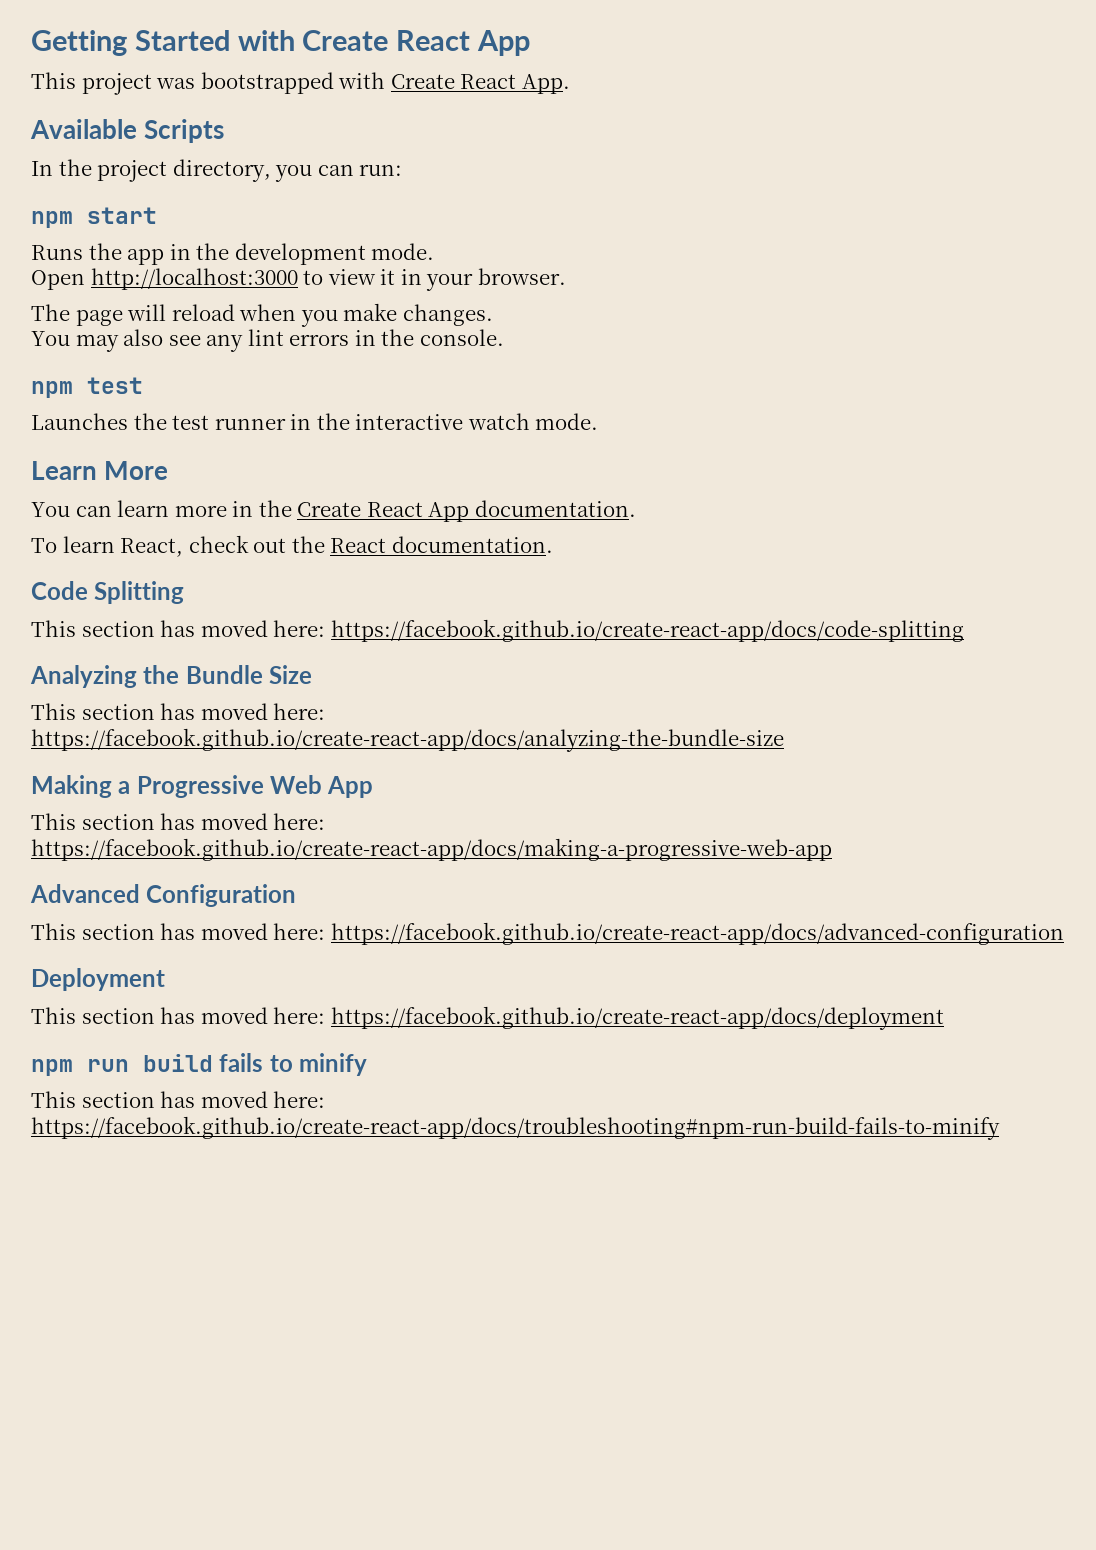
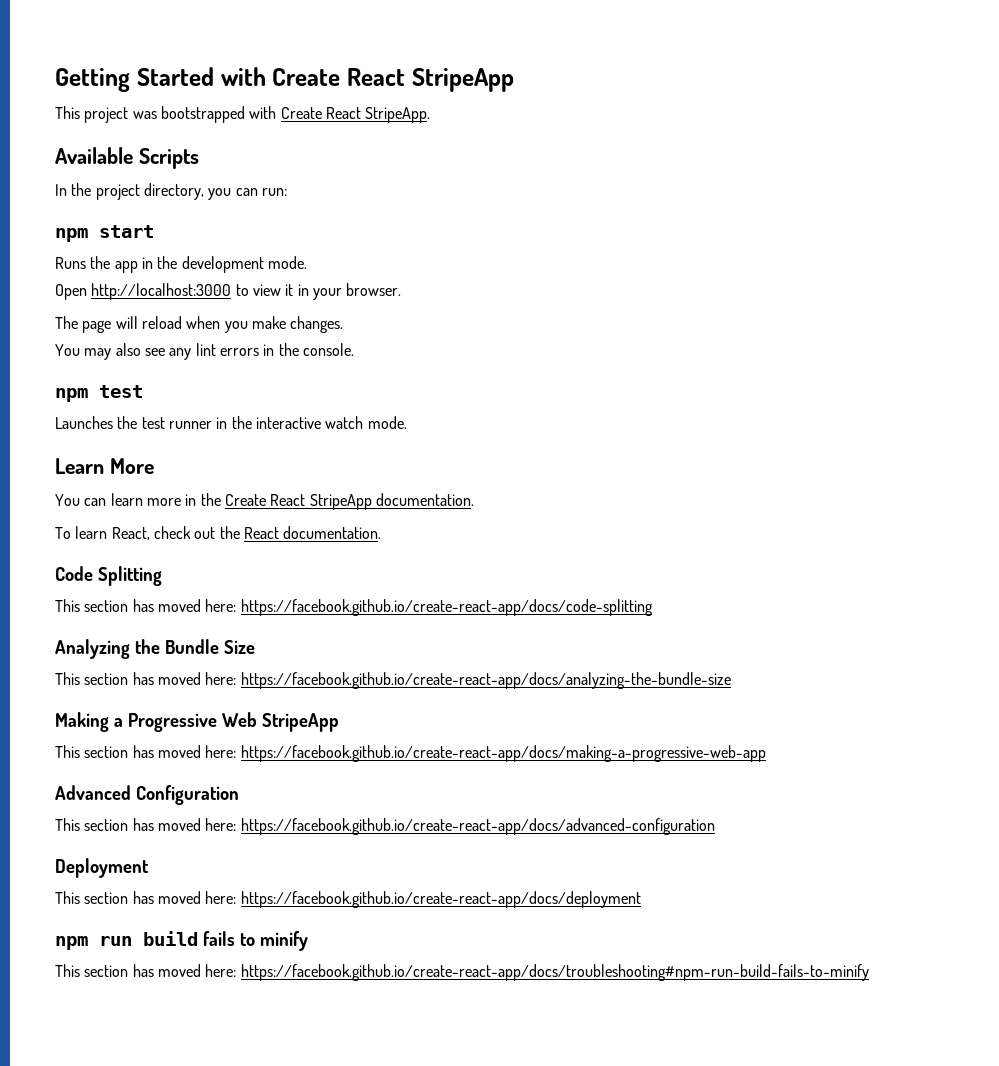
- Getting Started with Create React App
+ Getting Started with Create React StripeApp
- This project was bootstrapped with Create React App.
+ This project was bootstrapped with Create React StripeApp.
- You can learn more in the Create React App documentation.
+ You can learn more in the Create React StripeApp documentation.
- Making a Progressive Web App
+ Making a Progressive Web StripeApp

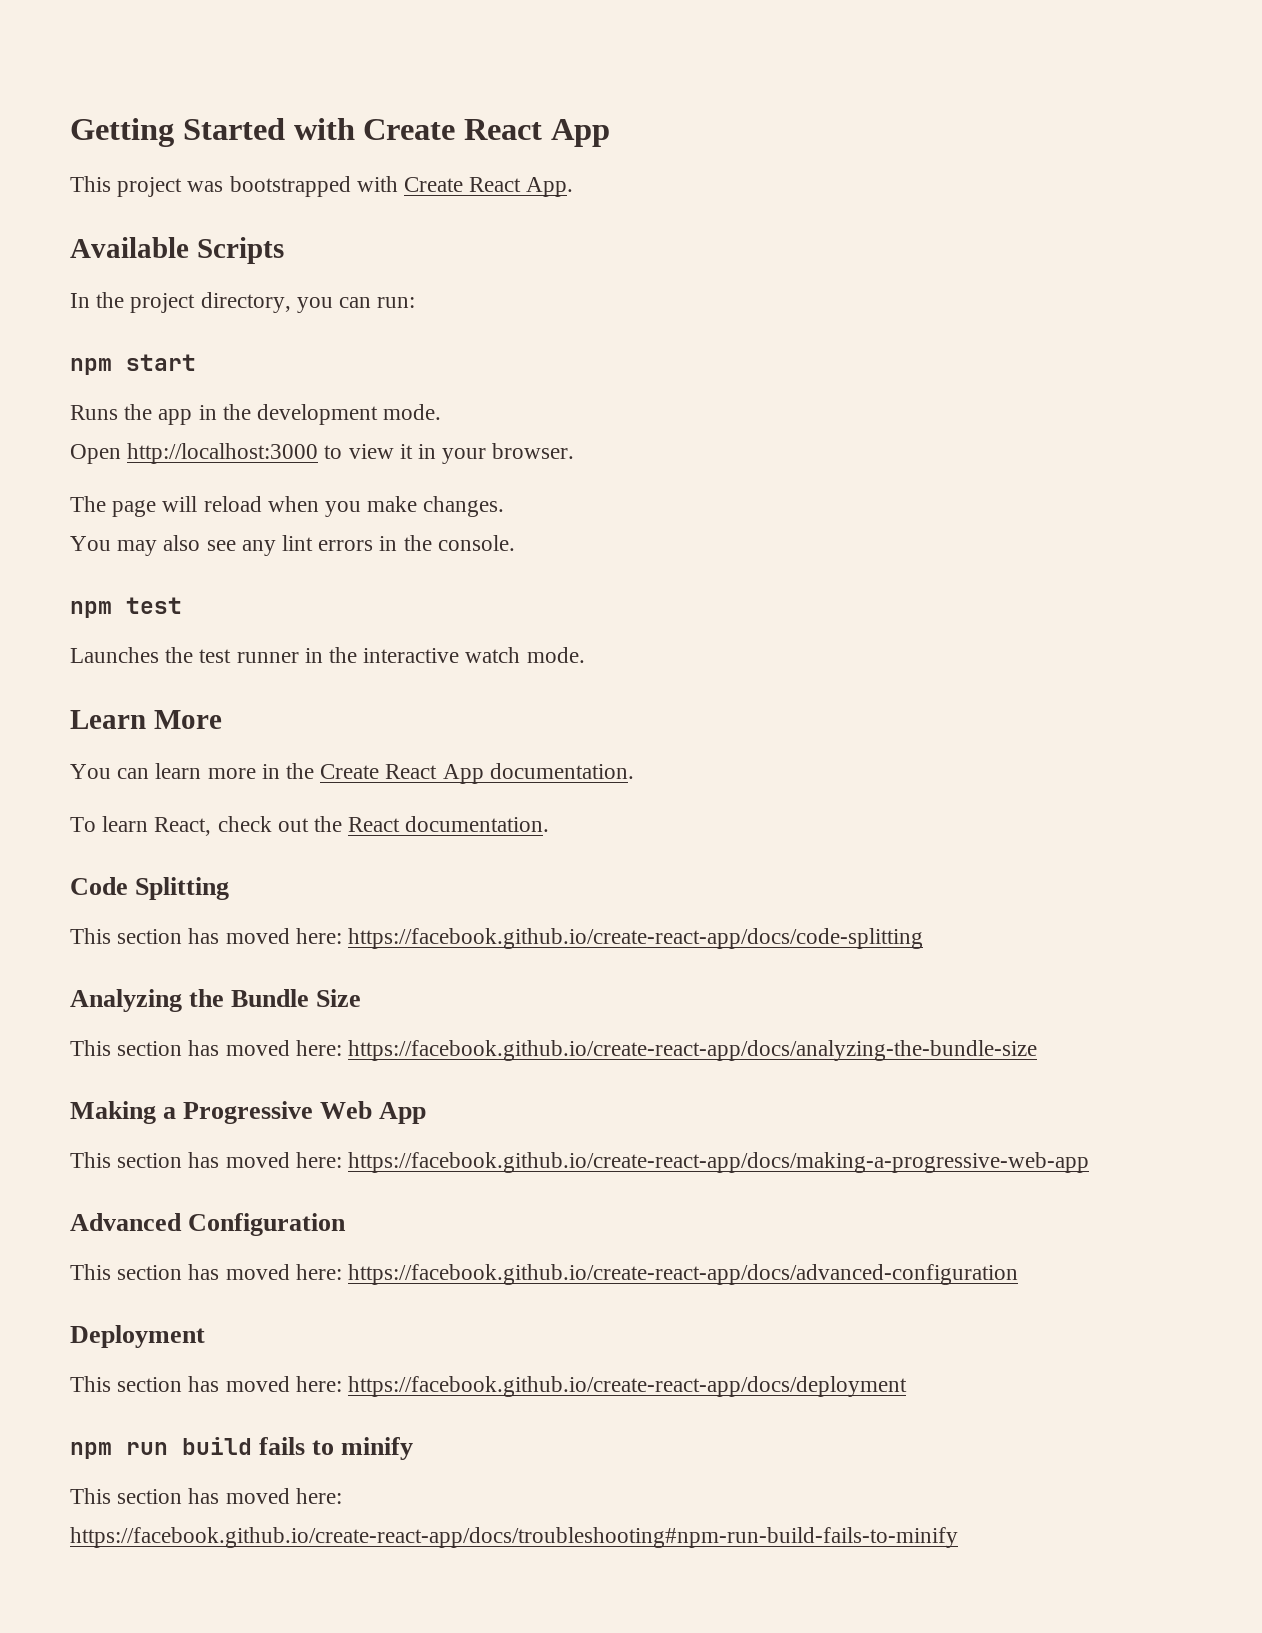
- Getting Started with Create React StripeApp
+ Getting Started with Create React App
- This project was bootstrapped with Create React StripeApp.
+ This project was bootstrapped with Create React App.
- You can learn more in the Create React StripeApp documentation.
+ You can learn more in the Create React App documentation.
- Making a Progressive Web StripeApp
+ Making a Progressive Web App

